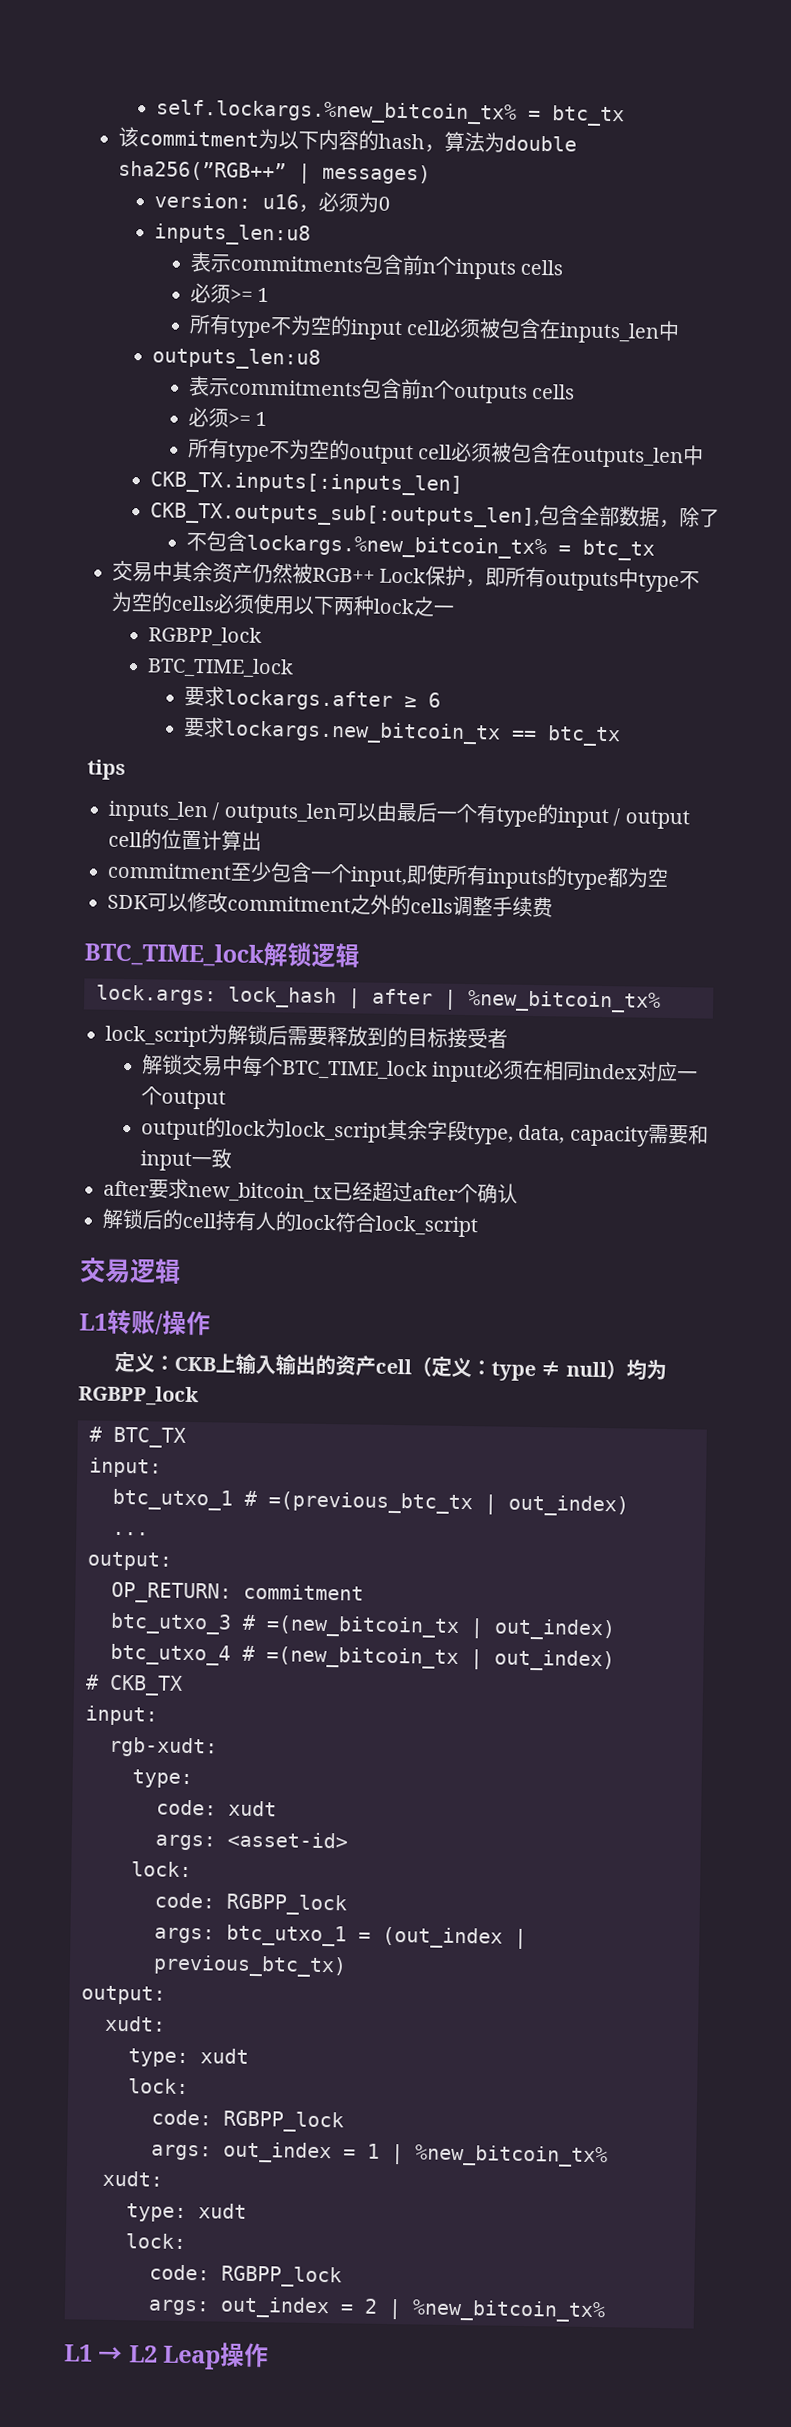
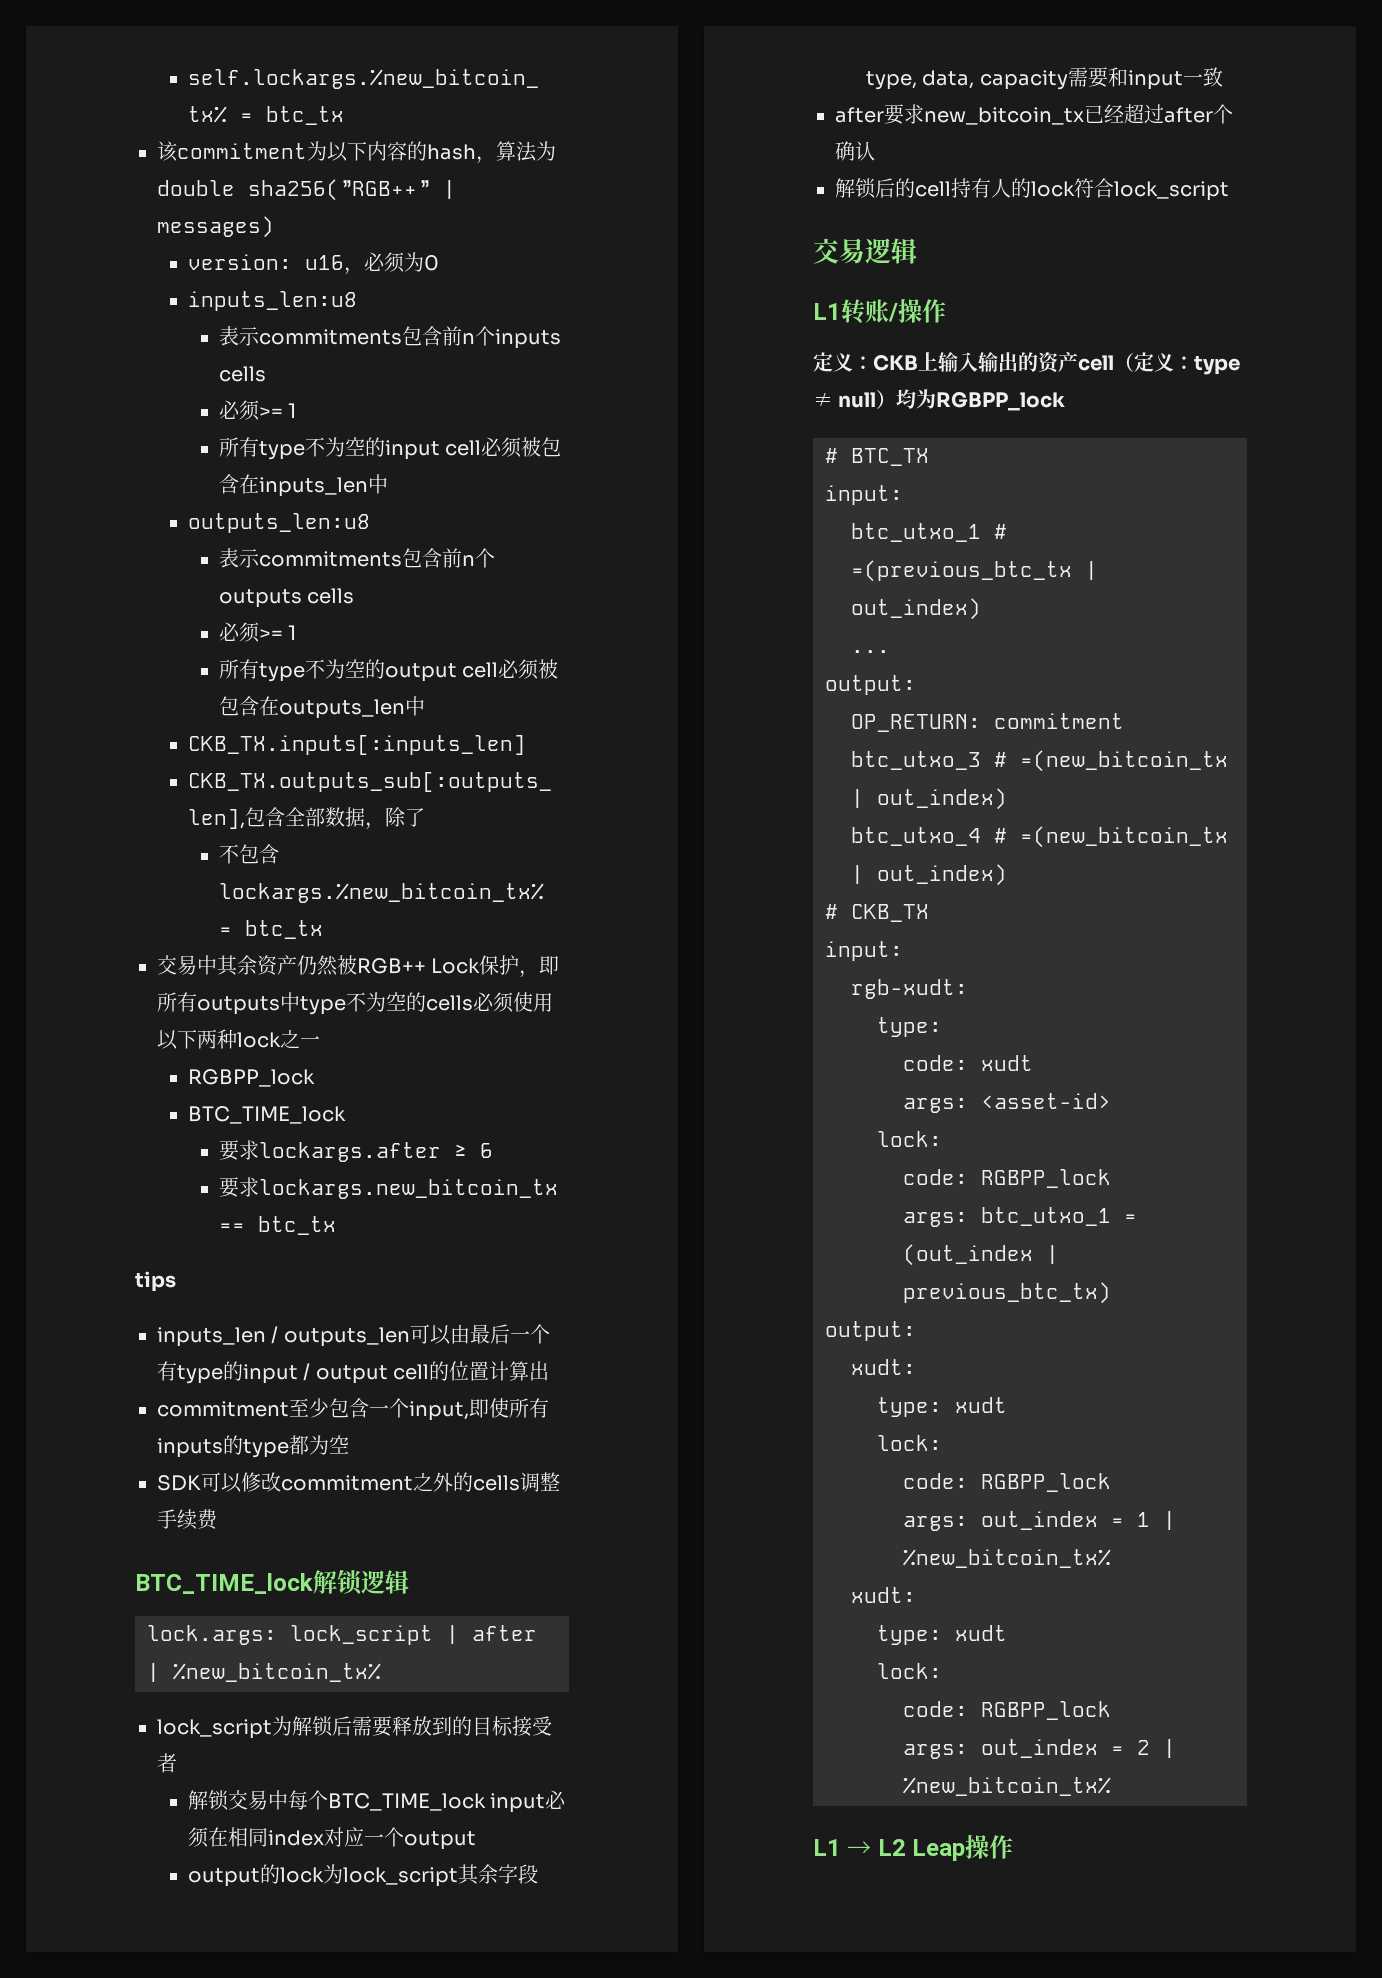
- lock.args: lock_hash | after | %new_bitcoin_tx%
+ lock.args: lock_script | after | %new_bitcoin_tx%

